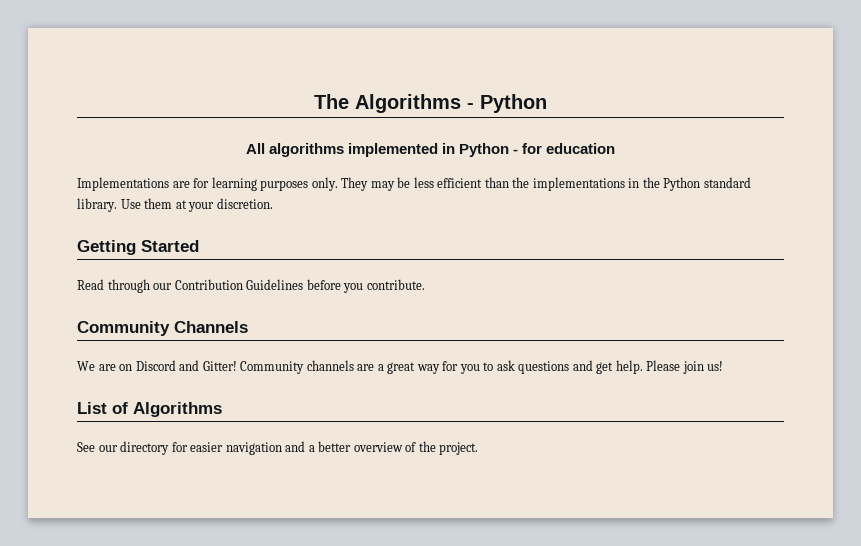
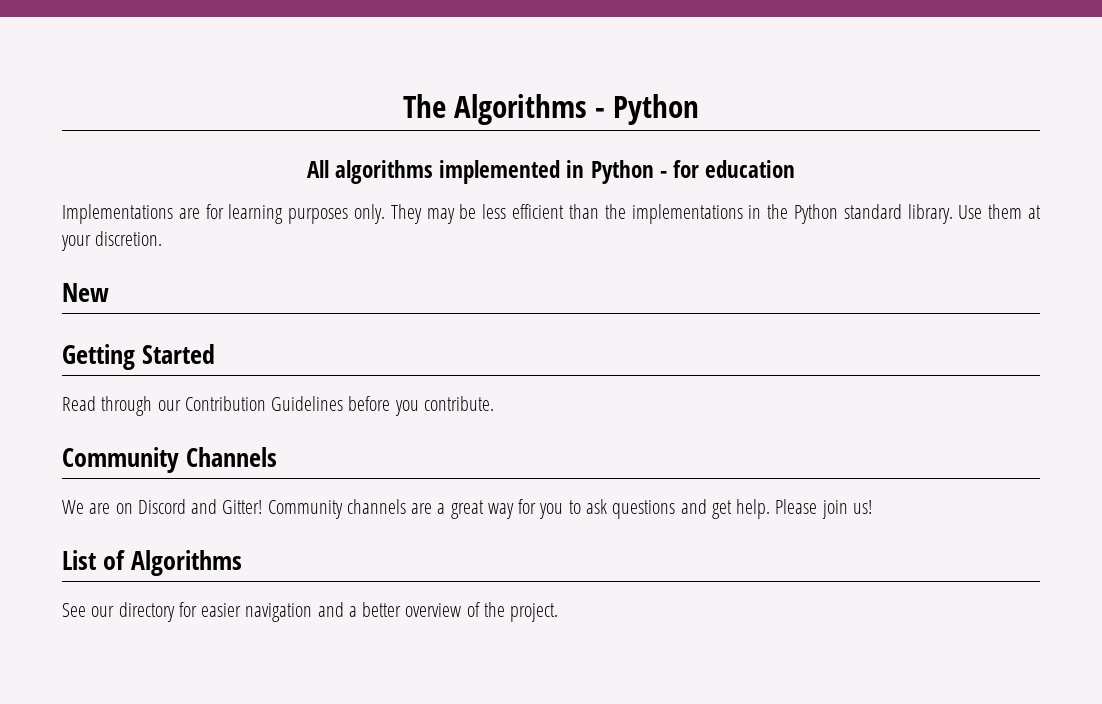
+ New

